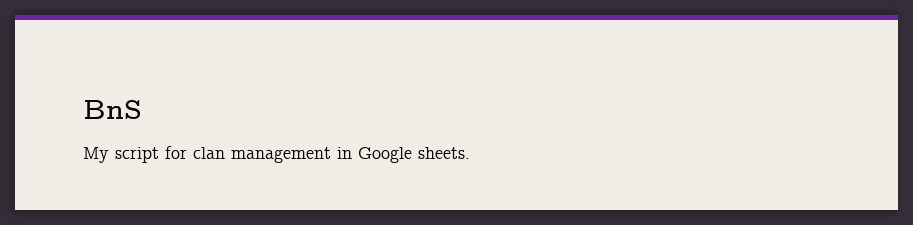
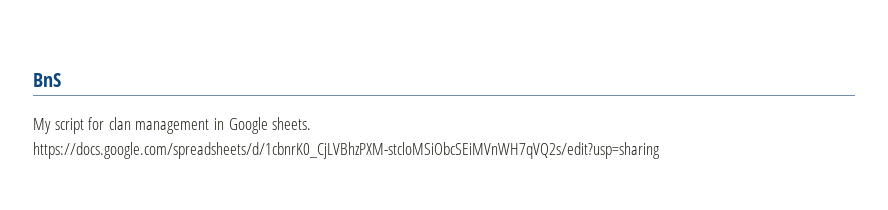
- My script for clan management in Google sheets.
+ My script for clan management in Google sheets. https://docs.google.com/spreadsheets/d/1cbnrK0_CjLVBhzPXM-stcloMSiObcSEiMVnWH7qVQ2s/edit?usp=sharing

